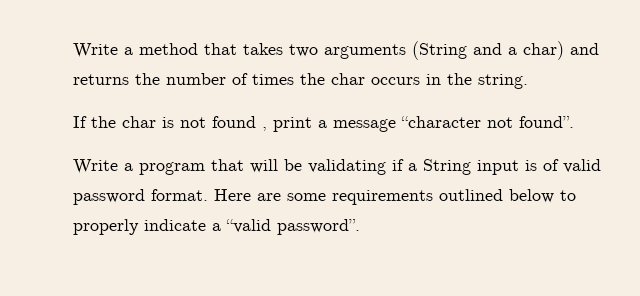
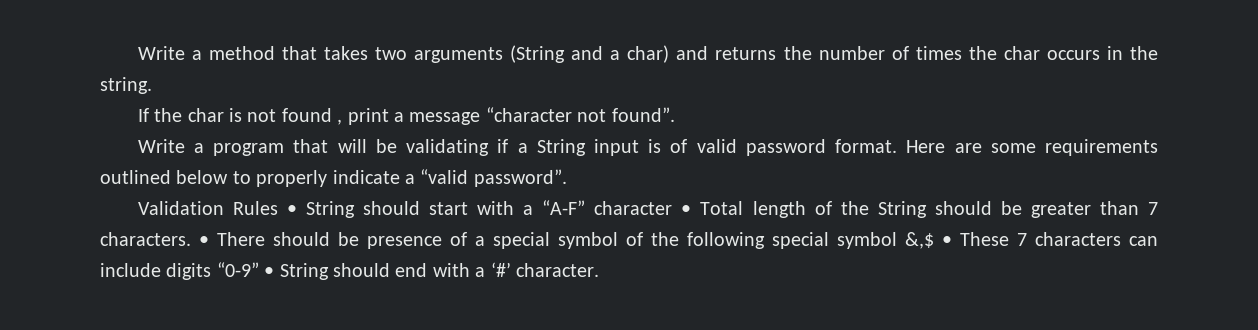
+ Validation Rules • String should start with a “A-F” character • Total length of the String should be greater than 7 characters. • There should be presence of a special symbol of the following special symbol &,$ • These 7 characters can include digits “0-9” • String should end with a ‘#’ character.

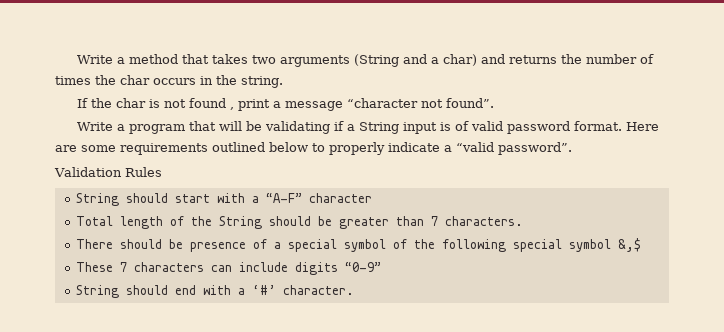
- Validation Rules • String should start with a “A-F” character • Total length of the String should be greater than 7 characters. • There should be presence of a special symbol of the following special symbol &,$ • These 7 characters can include digits “0-9” • String should end with a ‘#’ character.
+ Validation Rules
+ String should start with a “A-F” character
+ Total length of the String should be greater than 7 characters.
+ There should be presence of a special symbol of the following special symbol &,$
+ These 7 characters can include digits “0-9”
+ String should end with a ‘#’ character.

